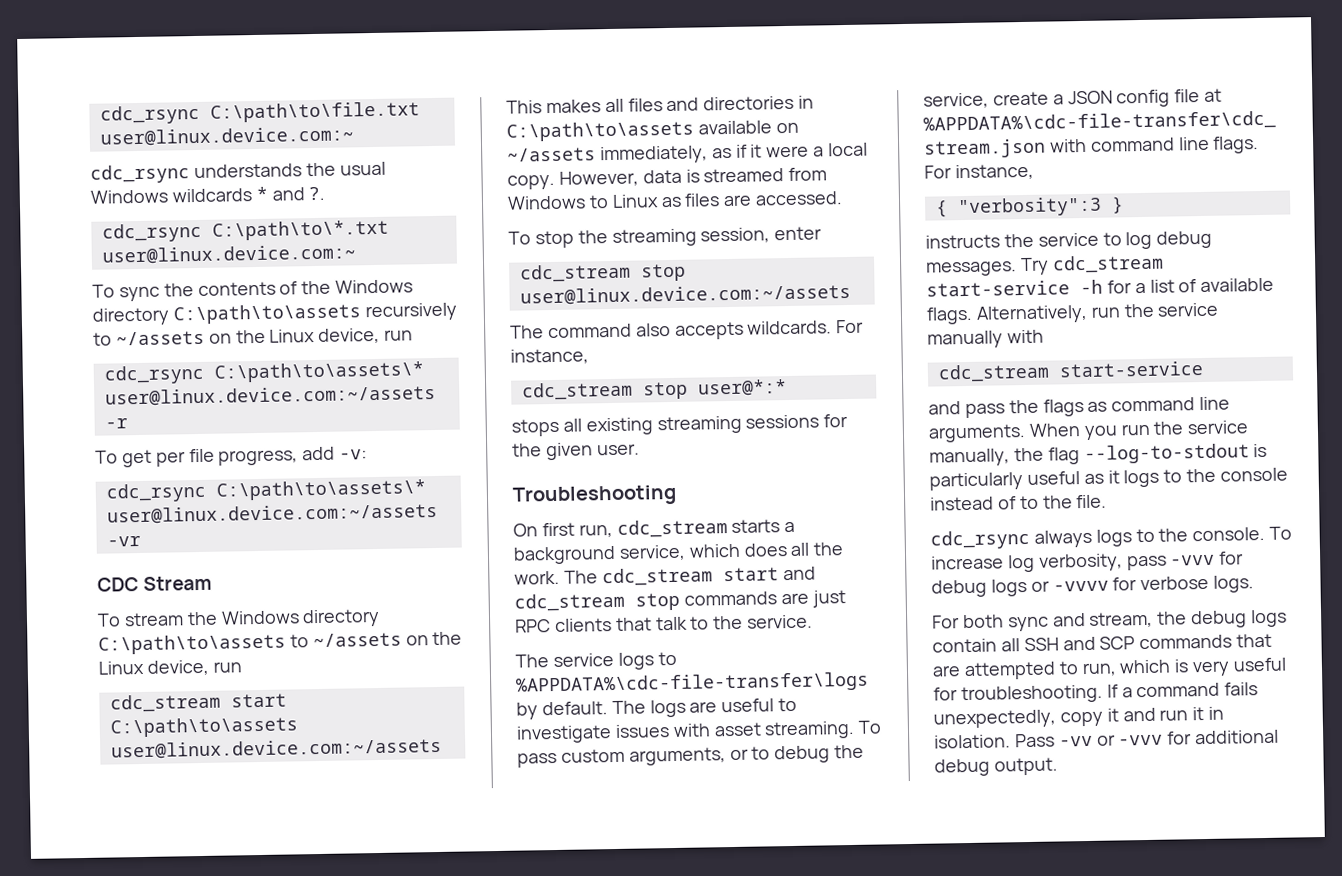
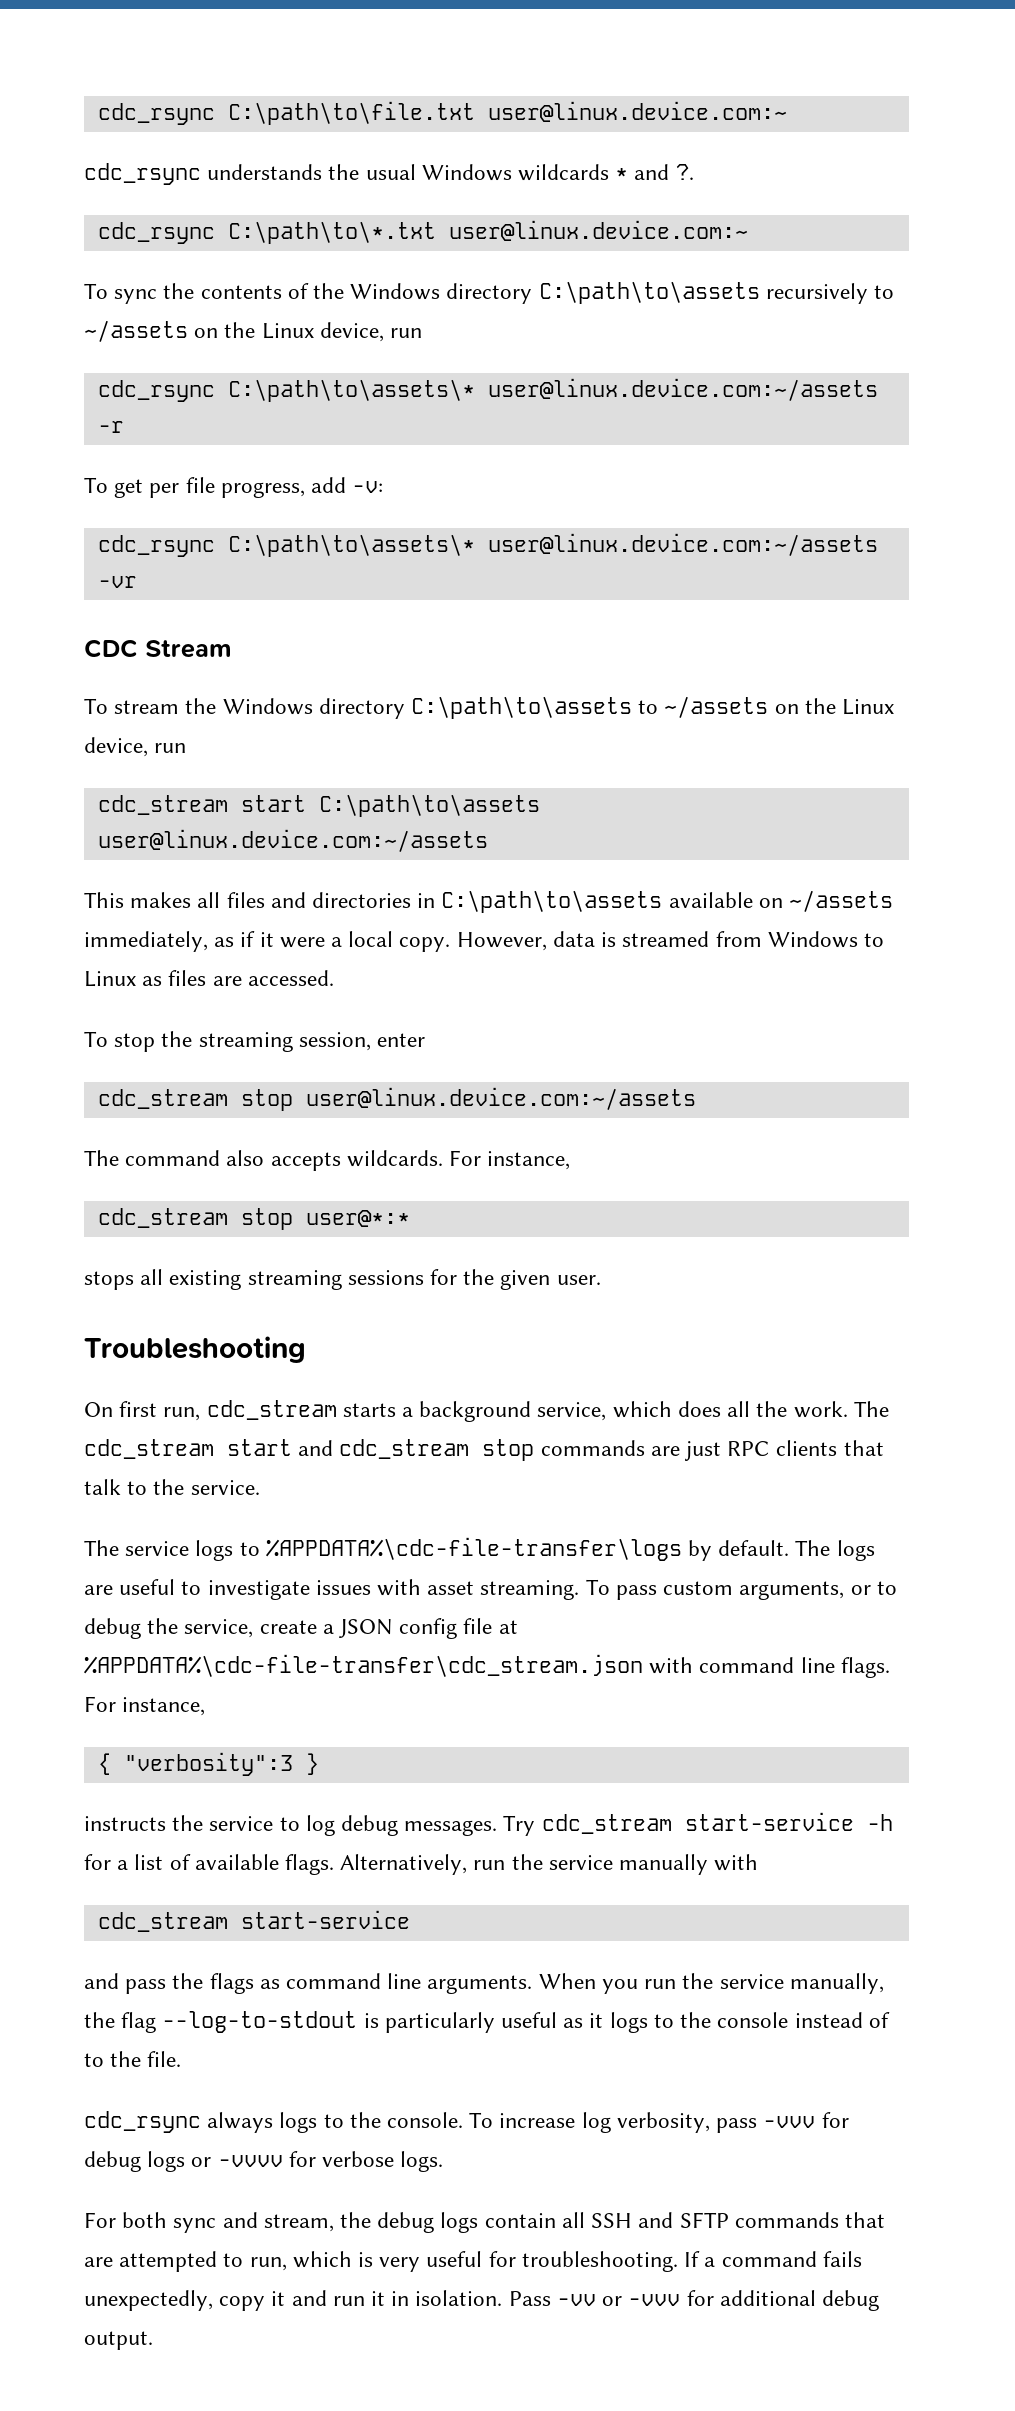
- For both sync and stream, the debug logs contain all SSH and SCP commands that are attempted to run, which is very useful for troubleshooting.
+ For both sync and stream, the debug logs contain all SSH and SFTP commands that are attempted to run, which is very useful for troubleshooting.

